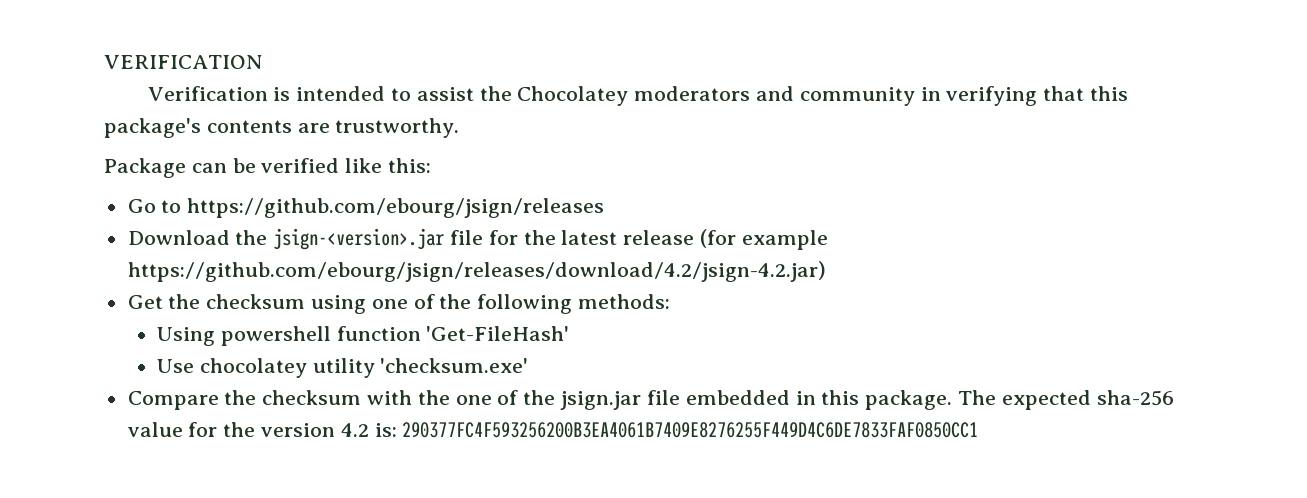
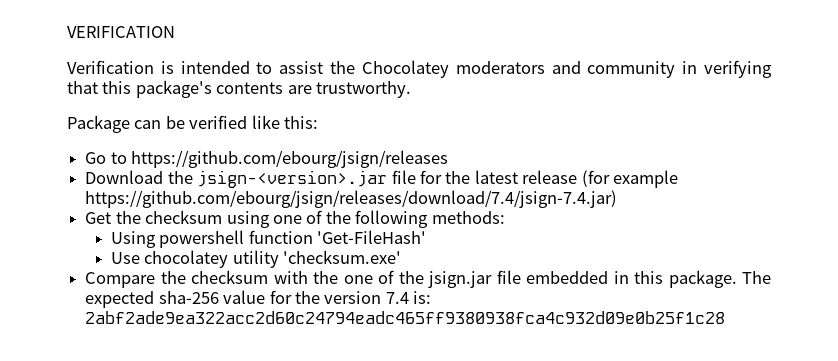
- Download the jsign-<version>.jar file for the latest release (for example https://github.com/ebourg/jsign/releases/download/4.2/jsign-4.2.jar)
+ Download the jsign-<version>.jar file for the latest release (for example https://github.com/ebourg/jsign/releases/download/7.4/jsign-7.4.jar)
- The expected sha-256 value for the version 4.2 is: 290377FC4F593256200B3EA4061B7409E8276255F449D4C6DE7833FAF0850CC1
+ The expected sha-256 value for the version 7.4 is: 2abf2ade9ea322acc2d60c24794eadc465ff9380938fca4c932d09e0b25f1c28

